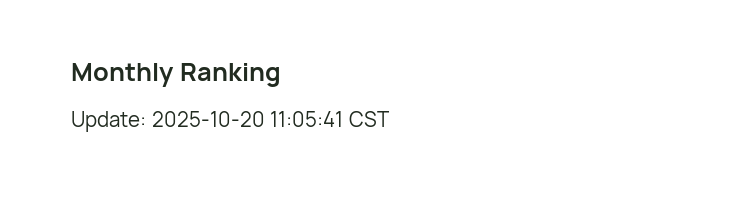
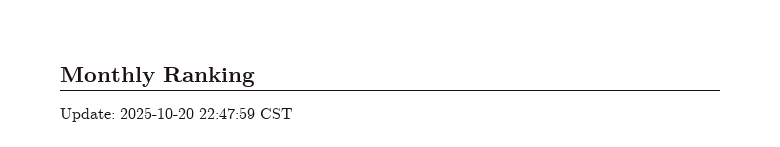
- Update: 2025-10-20 11:05:41 CST
+ Update: 2025-10-20 22:47:59 CST

